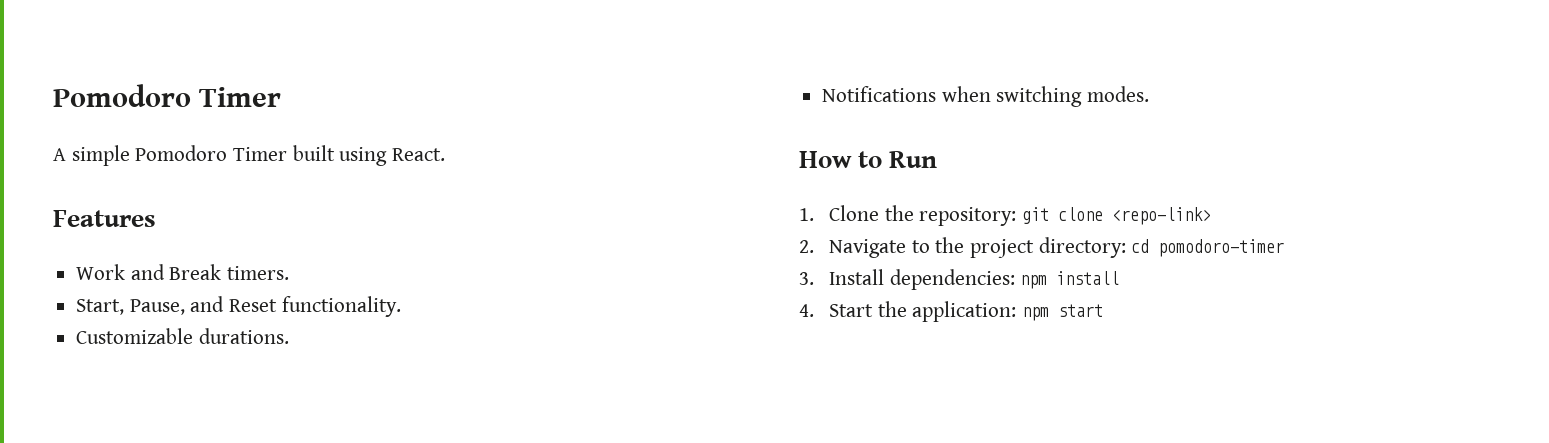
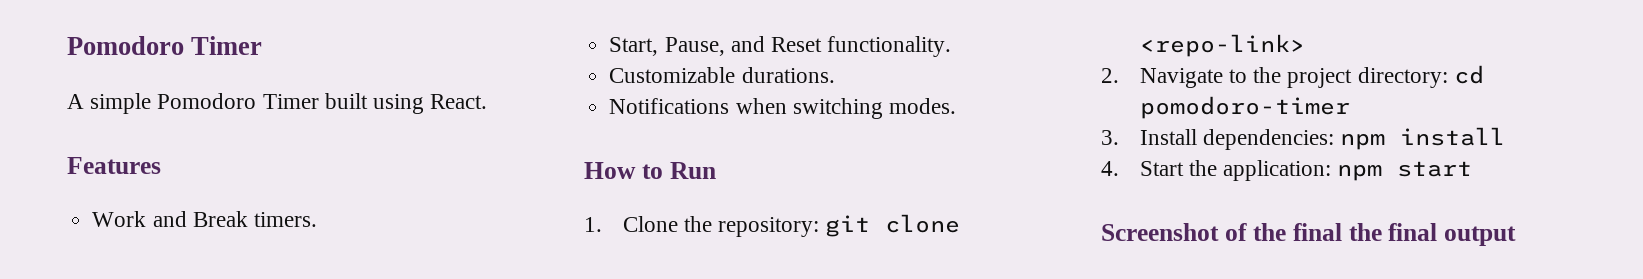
+ Screenshot of the final the final output

